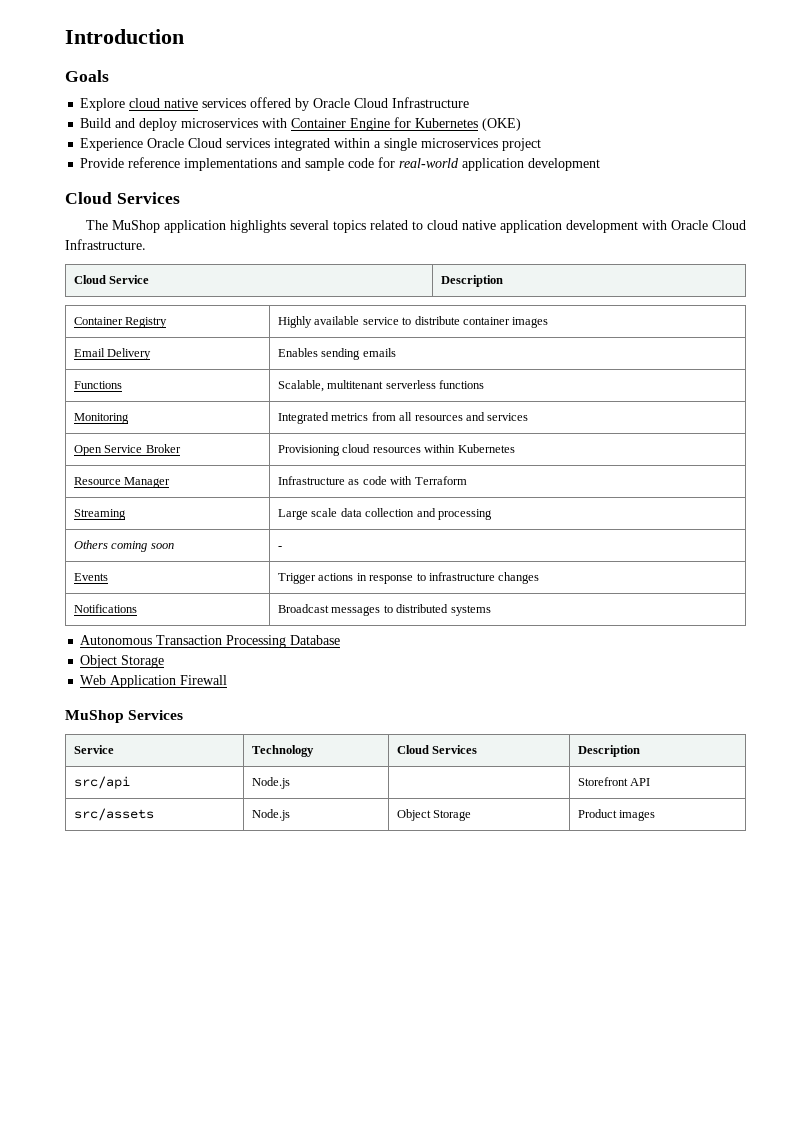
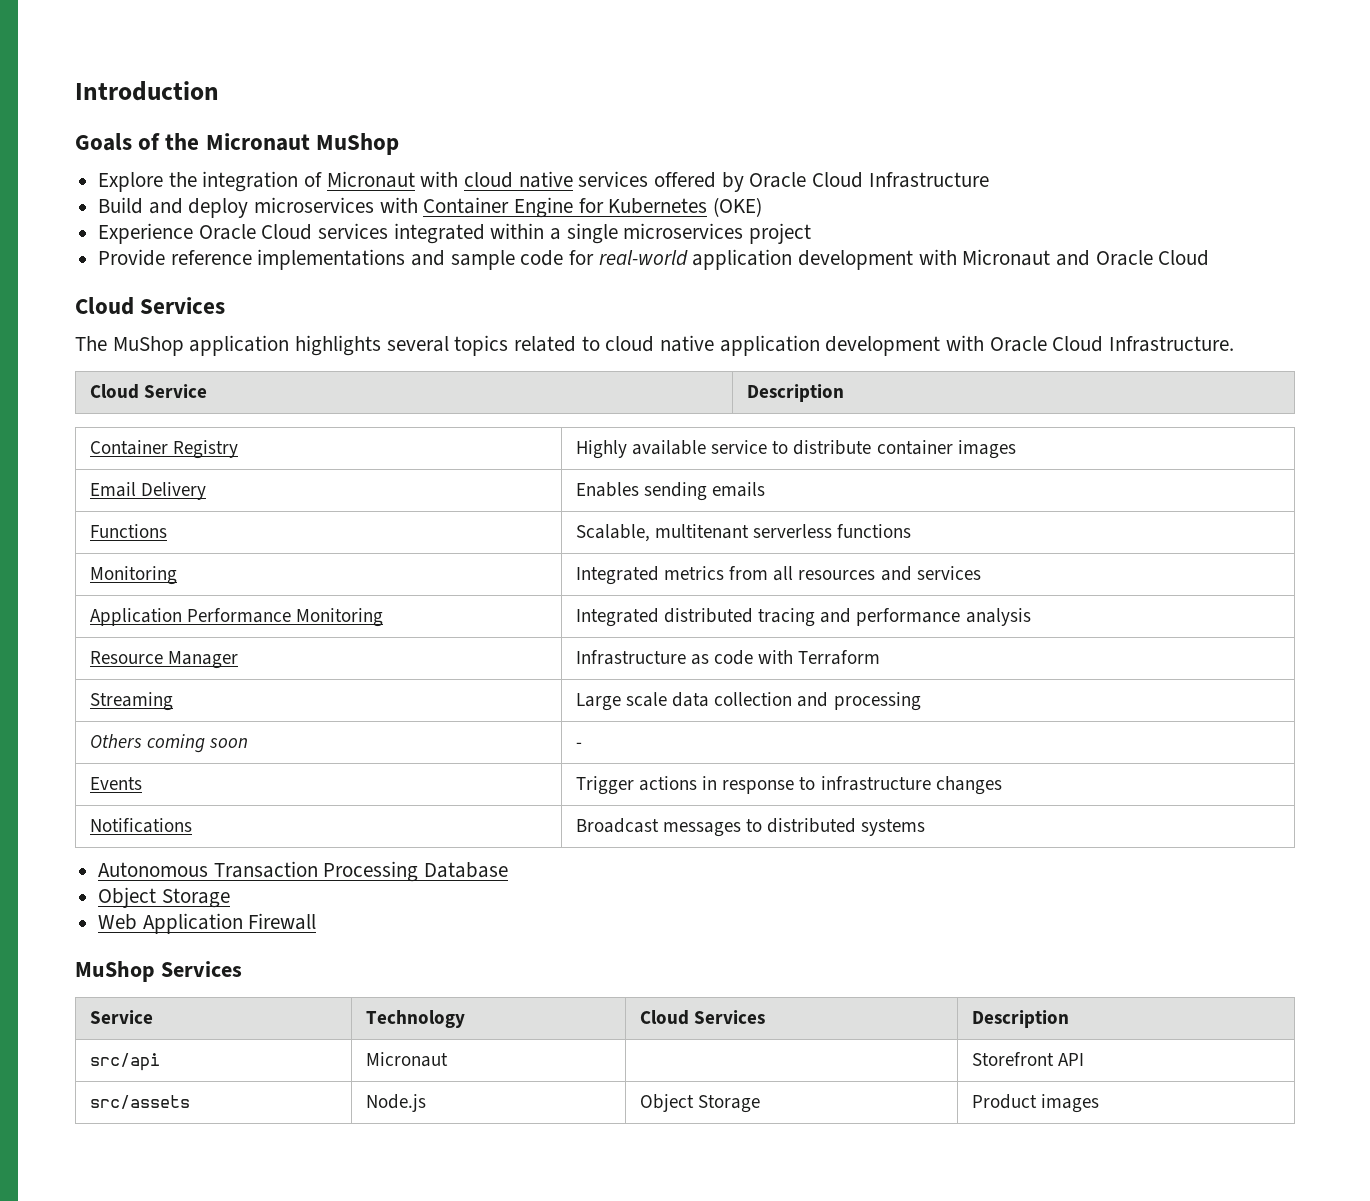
- Goals
- Explore cloud native services offered by Oracle Cloud Infrastructure
+ Goals of the Micronaut MuShop
+ Explore the integration of Micronaut with cloud native services offered by Oracle Cloud Infrastructure
- Provide reference implementations and sample code for real-world application development
+ Provide reference implementations and sample code for real-world application development with Micronaut and Oracle Cloud
- Open Service Broker | Provisioning cloud resources within Kubernetes
+ Application Performance Monitoring | Integrated distributed tracing and performance analysis
- src/api | Node.js | | Storefront API
+ src/api | Micronaut | | Storefront API

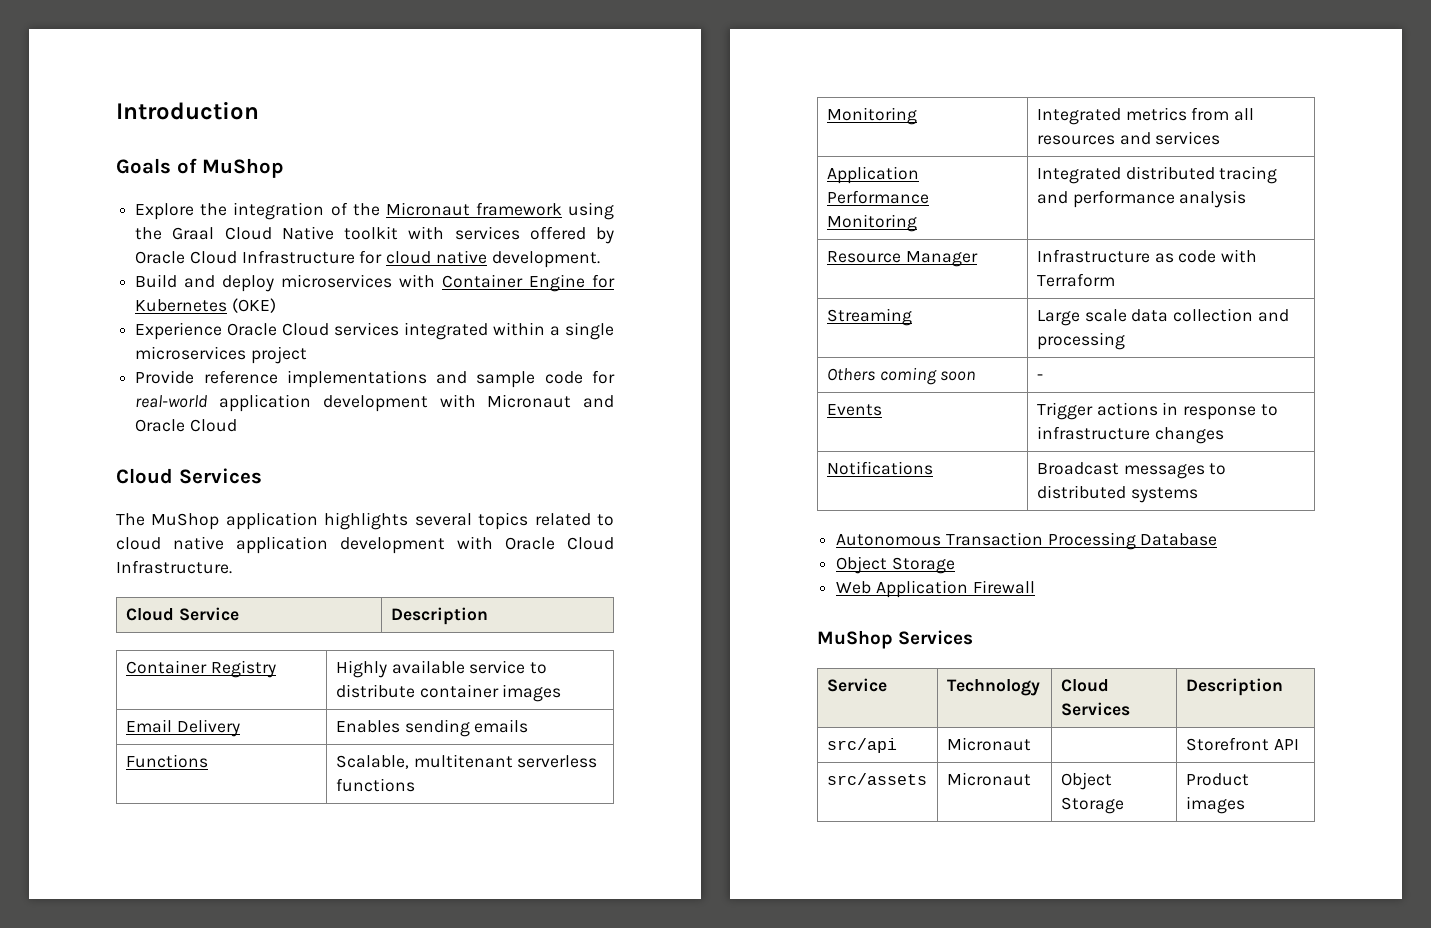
- Goals of the Micronaut MuShop
+ Goals of MuShop
- Explore the integration of Micronaut with cloud native services offered by Oracle Cloud Infrastructure
+ Explore the integration of the Micronaut framework using the Graal Cloud Native toolkit with services offered by Oracle Cloud Infrastructure for cloud native development.
- src/assets | Node.js | Object Storage | Product images
+ src/assets | Micronaut | Object Storage | Product images

